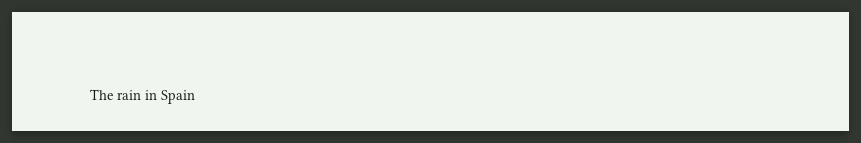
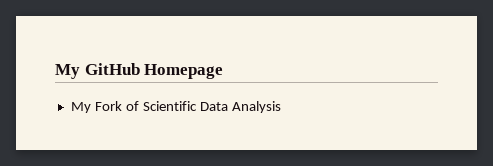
- The rain in Spain
+ My GitHub Homepage
+ My Fork of Scientific Data Analysis

